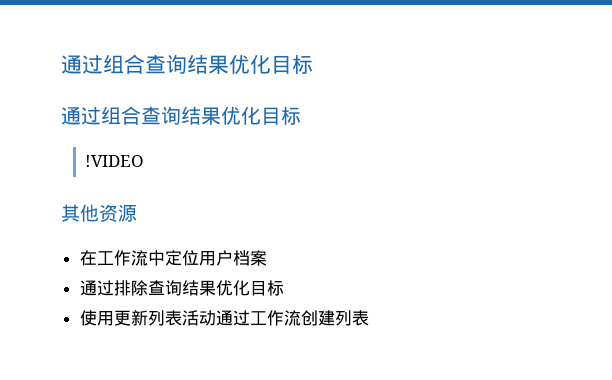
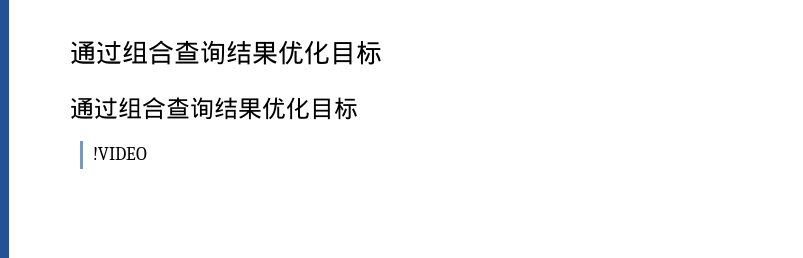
- 其他资源
- 在工作流中定位用户档案
- 通过排除查询结果优化目标
- 使用更新列表活动通过工作流创建列表

